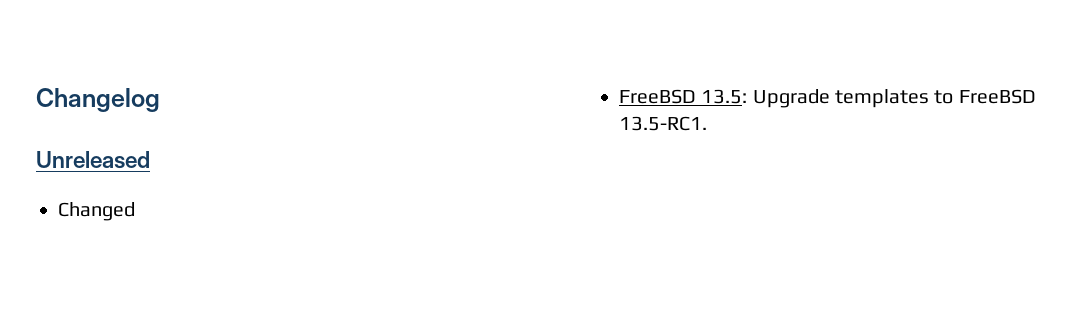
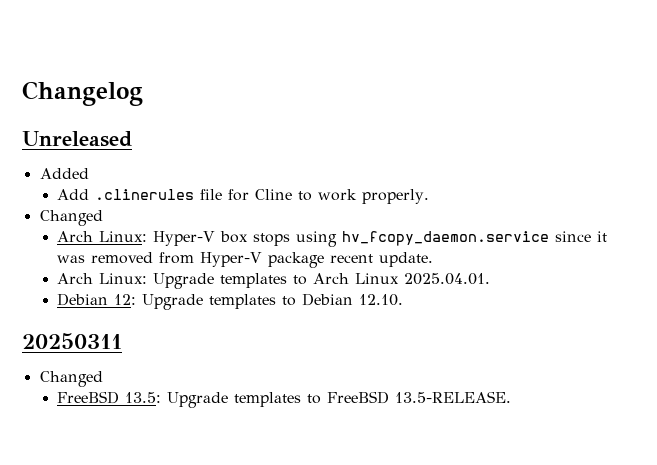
+ Added
+ Add .clinerules file for Cline to work properly.
+ Changed
+ Arch Linux: Hyper-V box stops using hv_fcopy_daemon.service since it was removed from Hyper-V package recent update.
+ Arch Linux: Upgrade templates to Arch Linux 2025.04.01.
+ Debian 12: Upgrade templates to Debian 12.10.
+ 20250311
- FreeBSD 13.5: Upgrade templates to FreeBSD 13.5-RC1.
+ FreeBSD 13.5: Upgrade templates to FreeBSD 13.5-RELEASE.

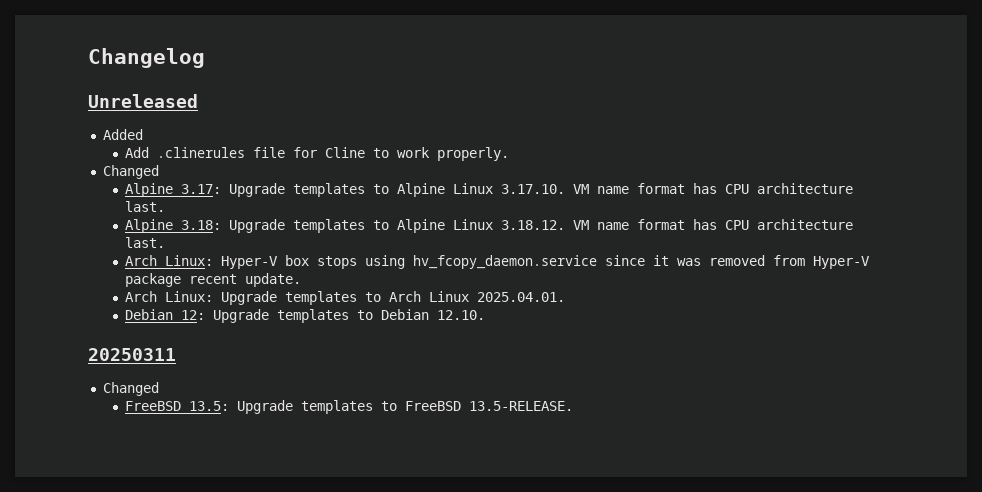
+ Alpine 3.17: Upgrade templates to Alpine Linux 3.17.10. VM name format has CPU architecture last.
+ Alpine 3.18: Upgrade templates to Alpine Linux 3.18.12. VM name format has CPU architecture last.

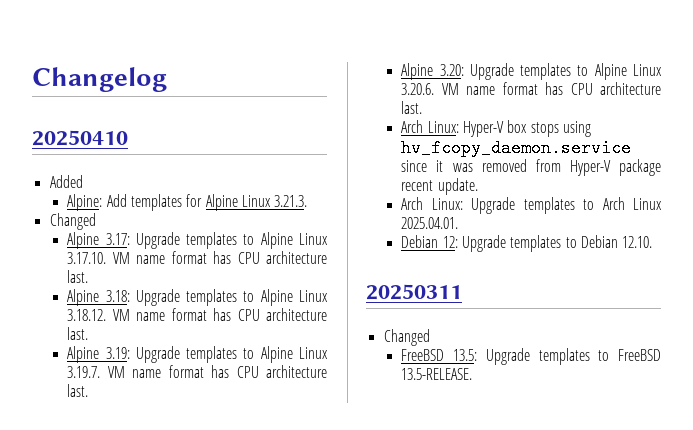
- Unreleased
+ 20250410
- Add .clinerules file for Cline to work properly.
+ Alpine: Add templates for Alpine Linux 3.21.3.
+ Alpine 3.19: Upgrade templates to Alpine Linux 3.19.7. VM name format has CPU architecture last.
+ Alpine 3.20: Upgrade templates to Alpine Linux 3.20.6. VM name format has CPU architecture last.

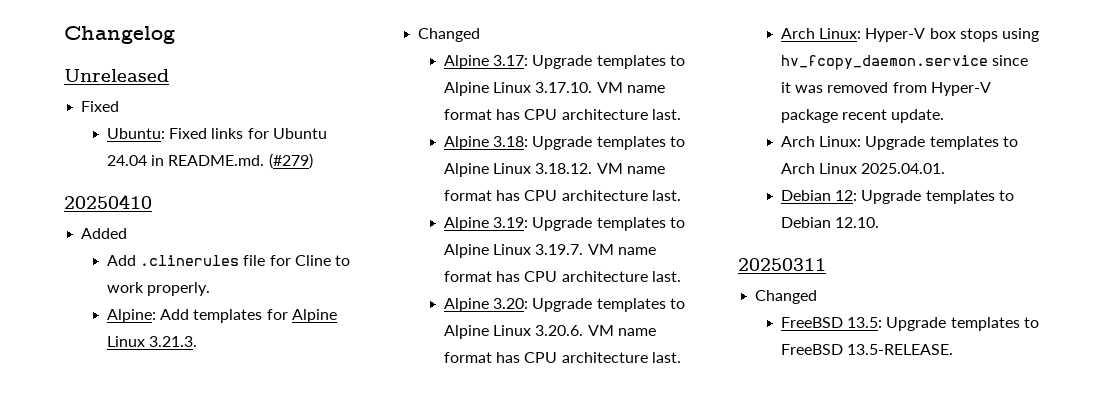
+ Unreleased
+ Fixed
+ Ubuntu: Fixed links for Ubuntu 24.04 in README.md. (#279)
  20250410
  Added
+ Add .clinerules file for Cline to work properly.

